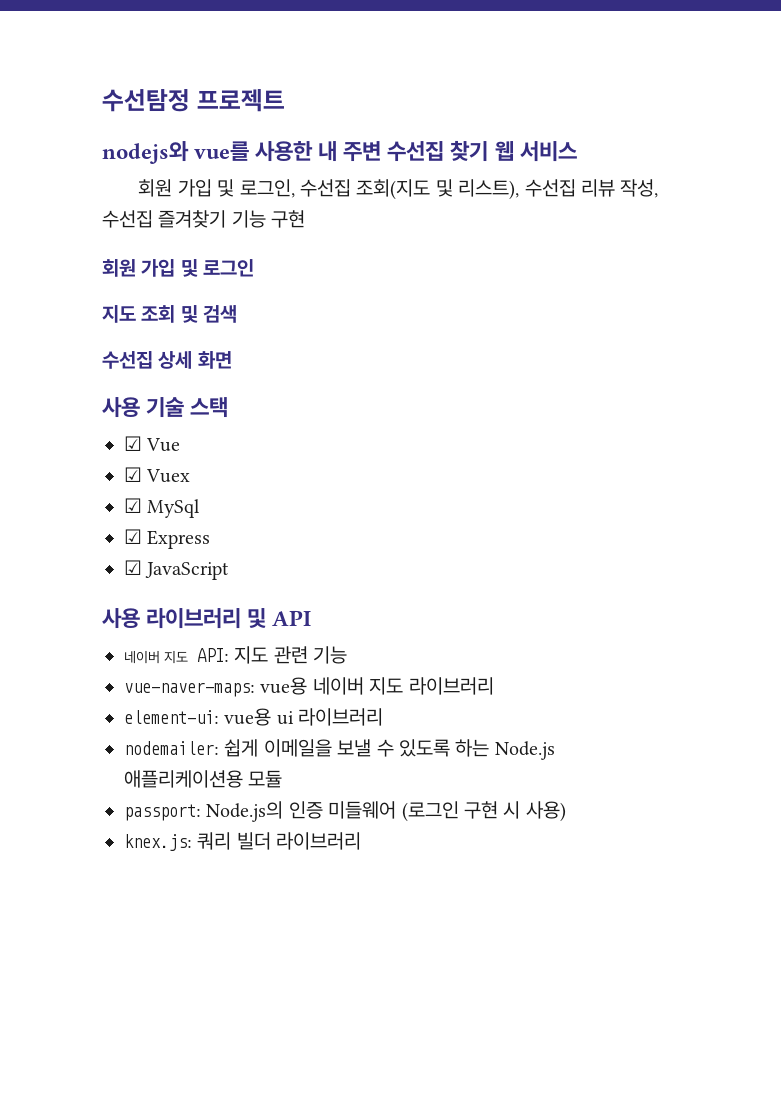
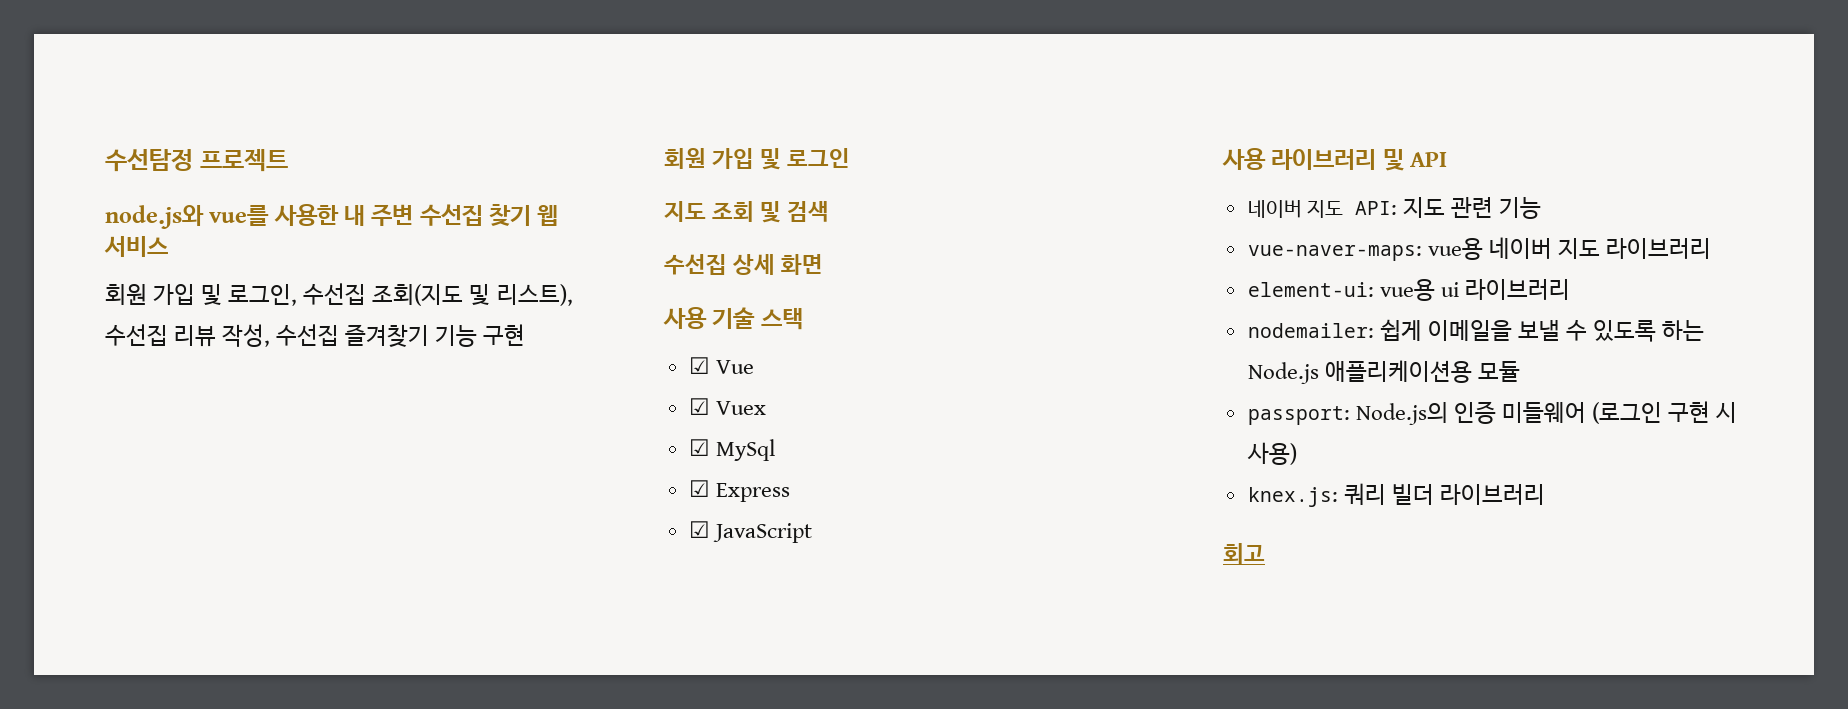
- nodejs와 vue를 사용한 내 주변 수선집 찾기 웹 서비스
+ node.js와 vue를 사용한 내 주변 수선집 찾기 웹 서비스
+ 회고

